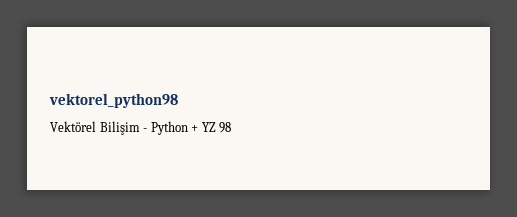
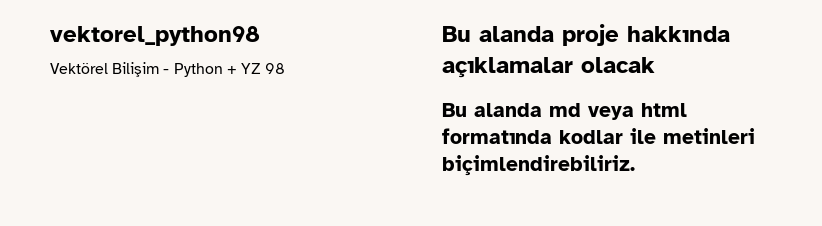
+ Bu alanda proje hakkında açıklamalar olacak
+ Bu alanda md veya html formatında kodlar ile metinleri biçimlendirebiliriz.

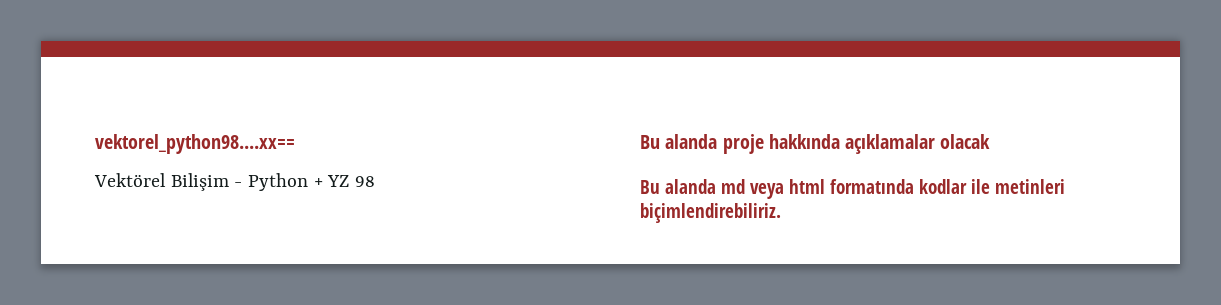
- vektorel_python98
+ vektorel_python98....xx==

